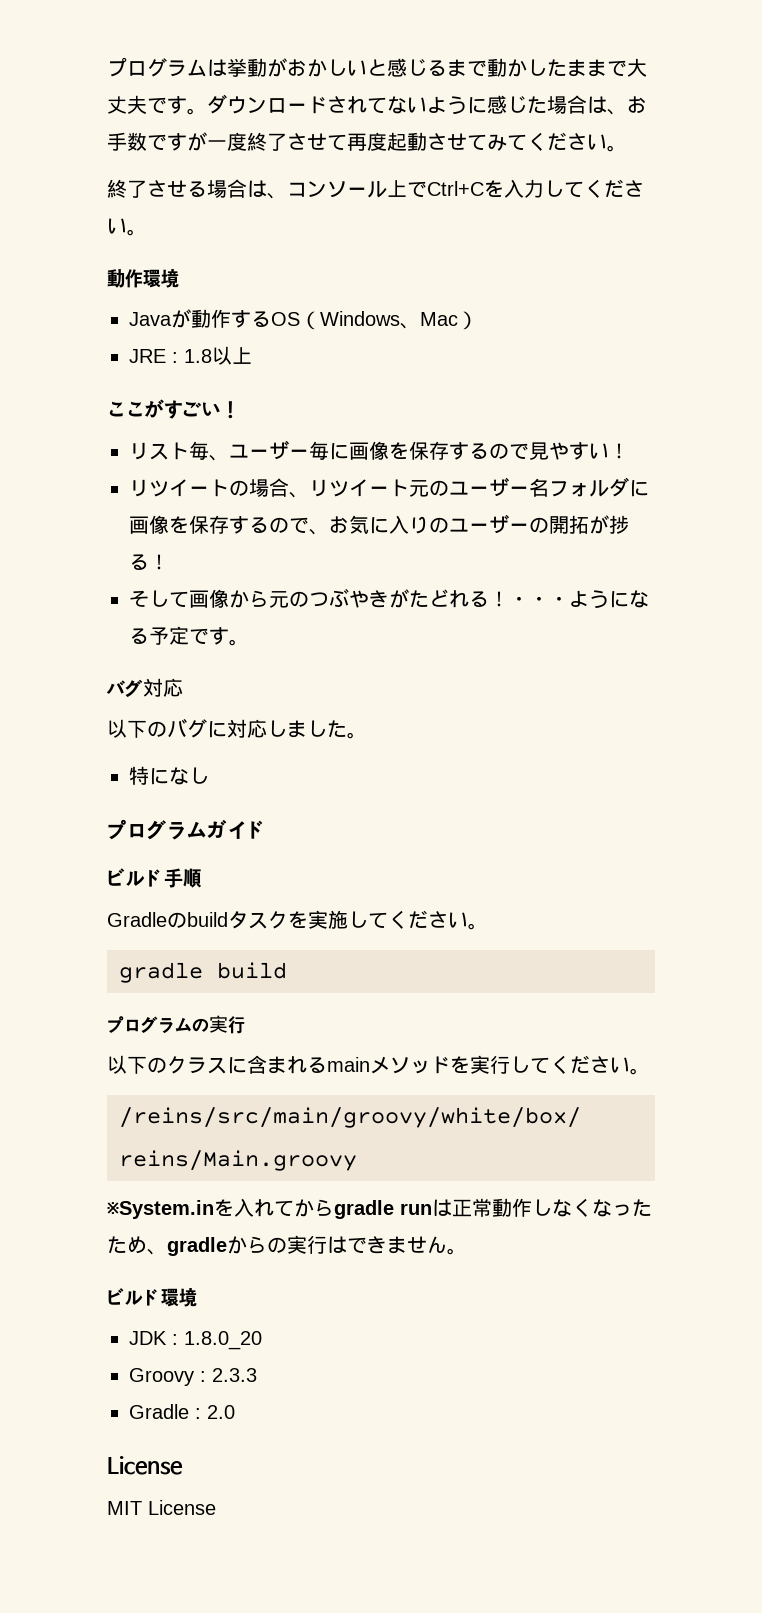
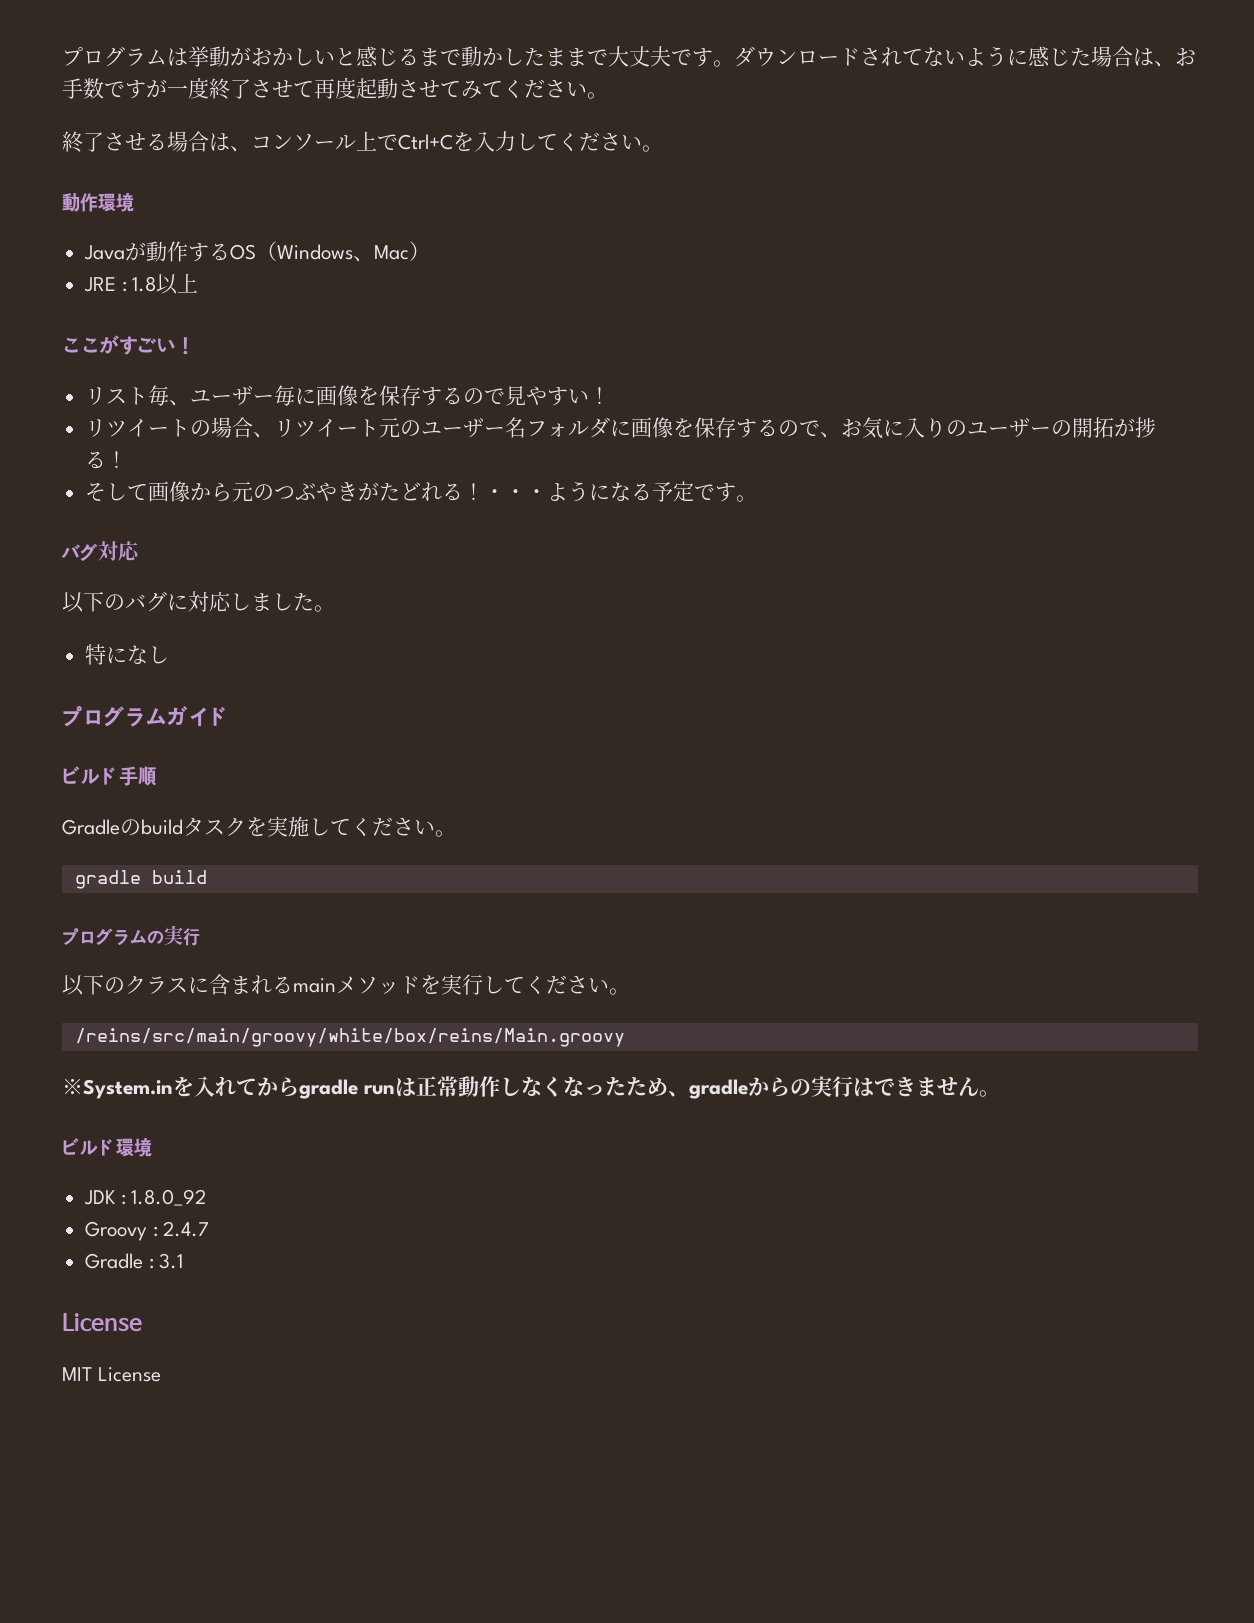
- JDK : 1.8.0_20
+ JDK : 1.8.0_92
- Groovy : 2.3.3
+ Groovy : 2.4.7
- Gradle : 2.0
+ Gradle : 3.1

